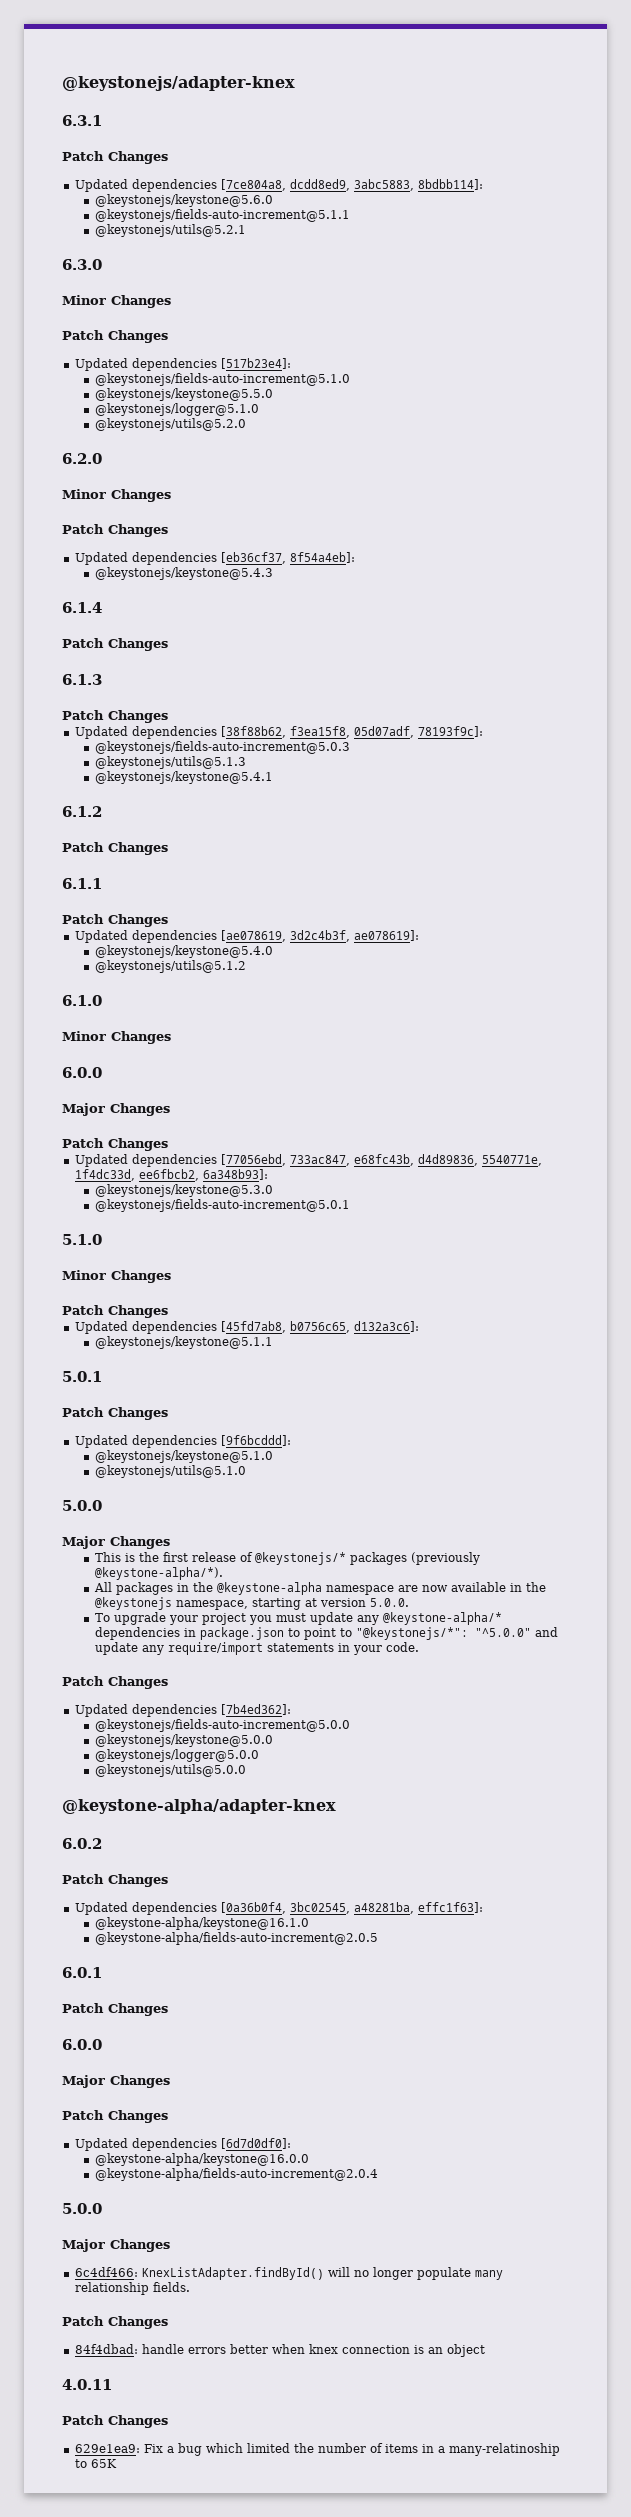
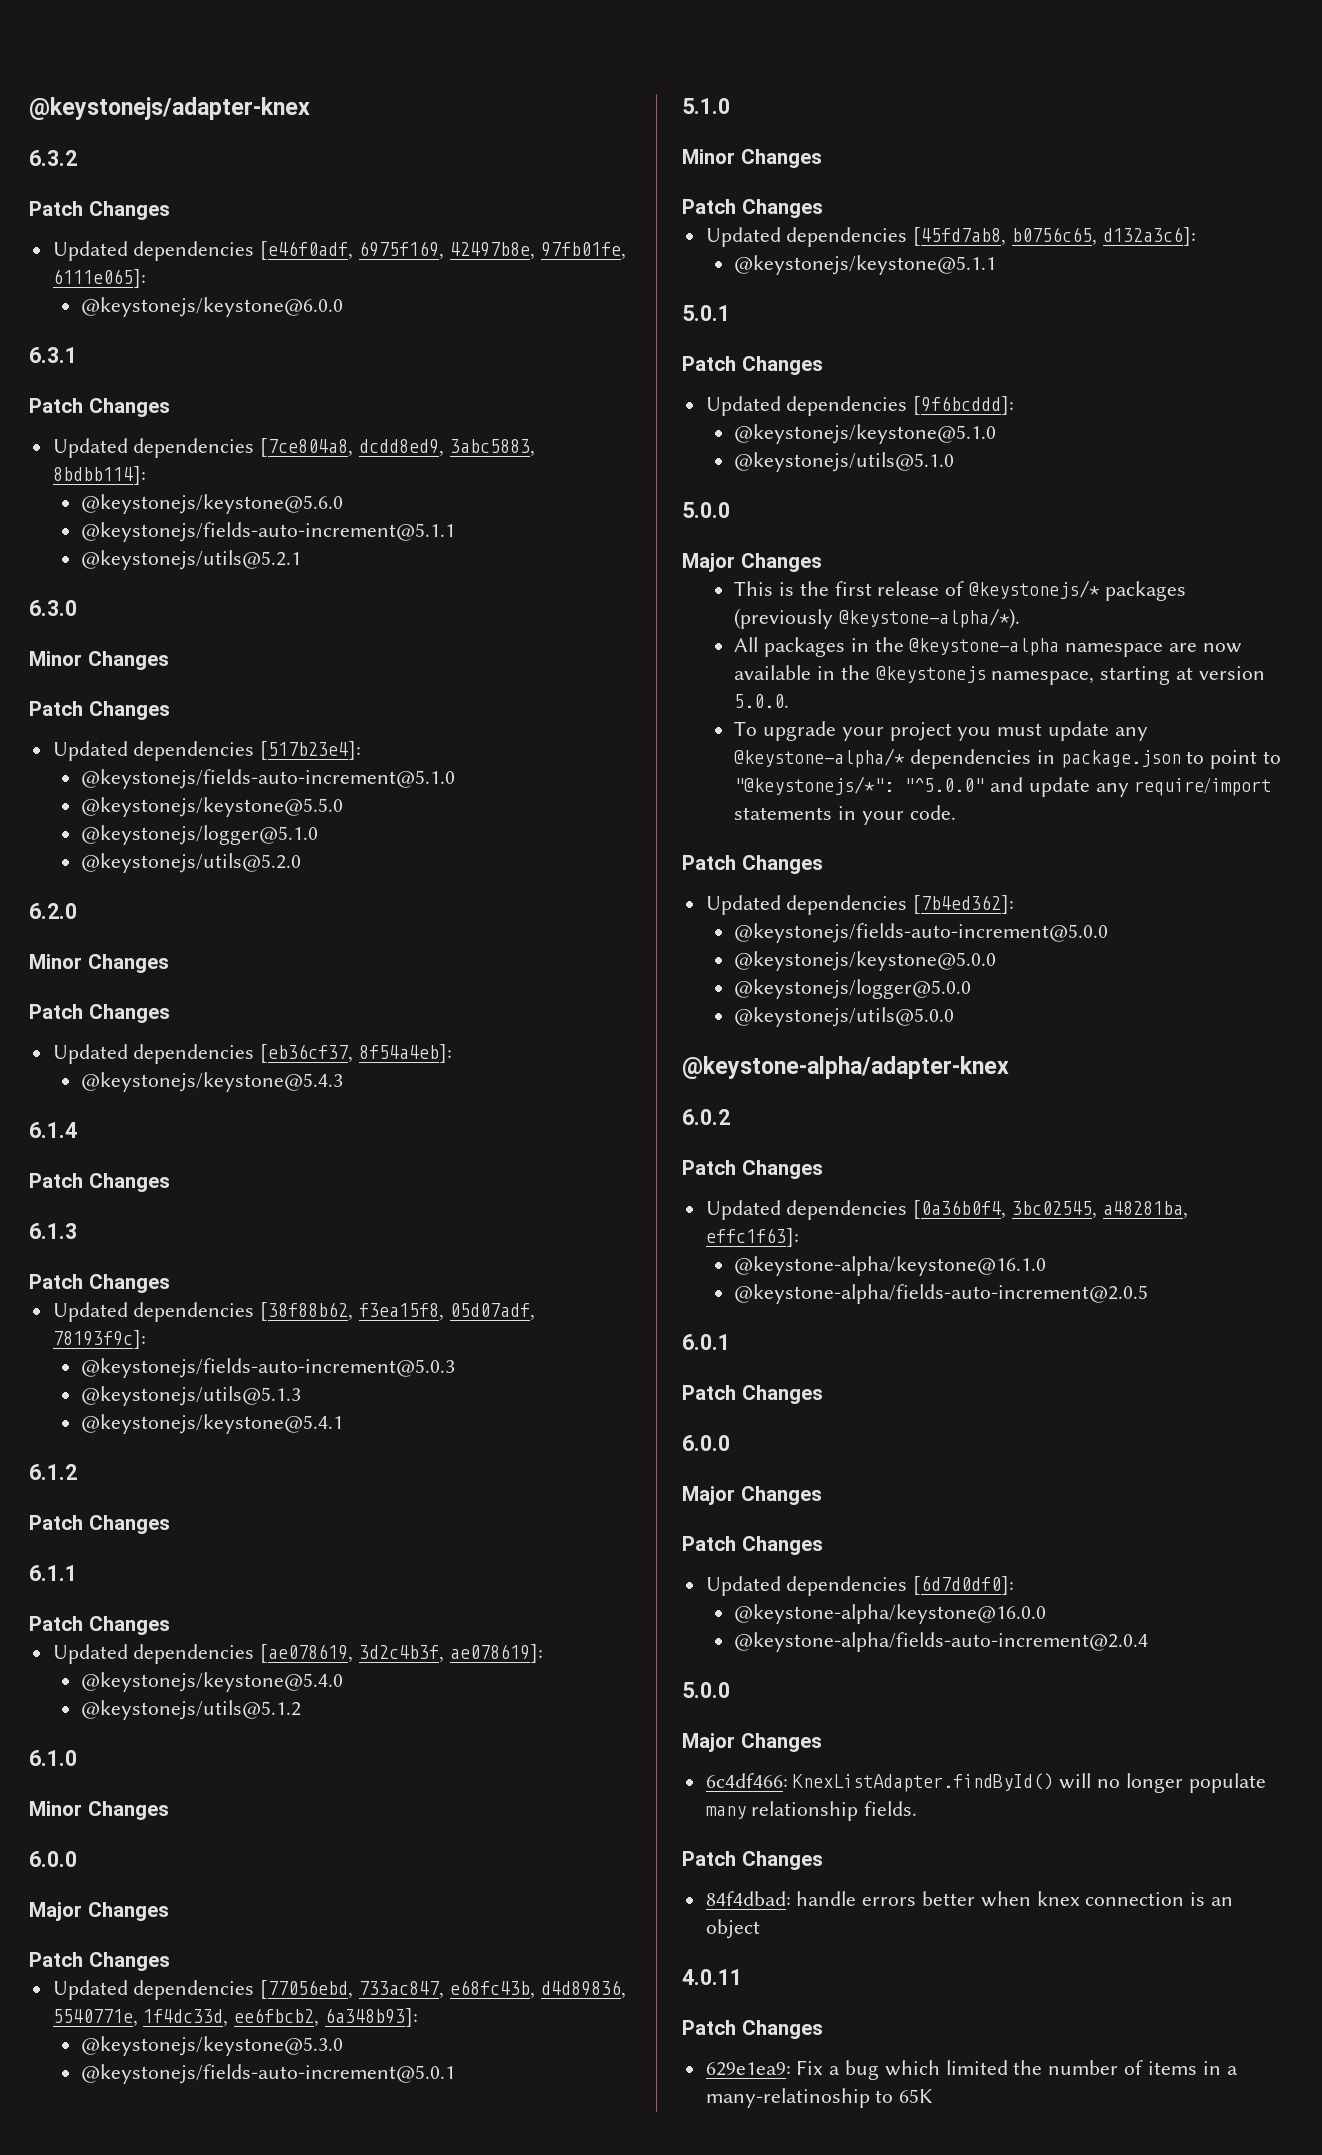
+ 6.3.2
+ Patch Changes
+ Updated dependencies [e46f0adf, 6975f169, 42497b8e, 97fb01fe, 6111e065]:
+ @keystonejs/keystone@6.0.0

